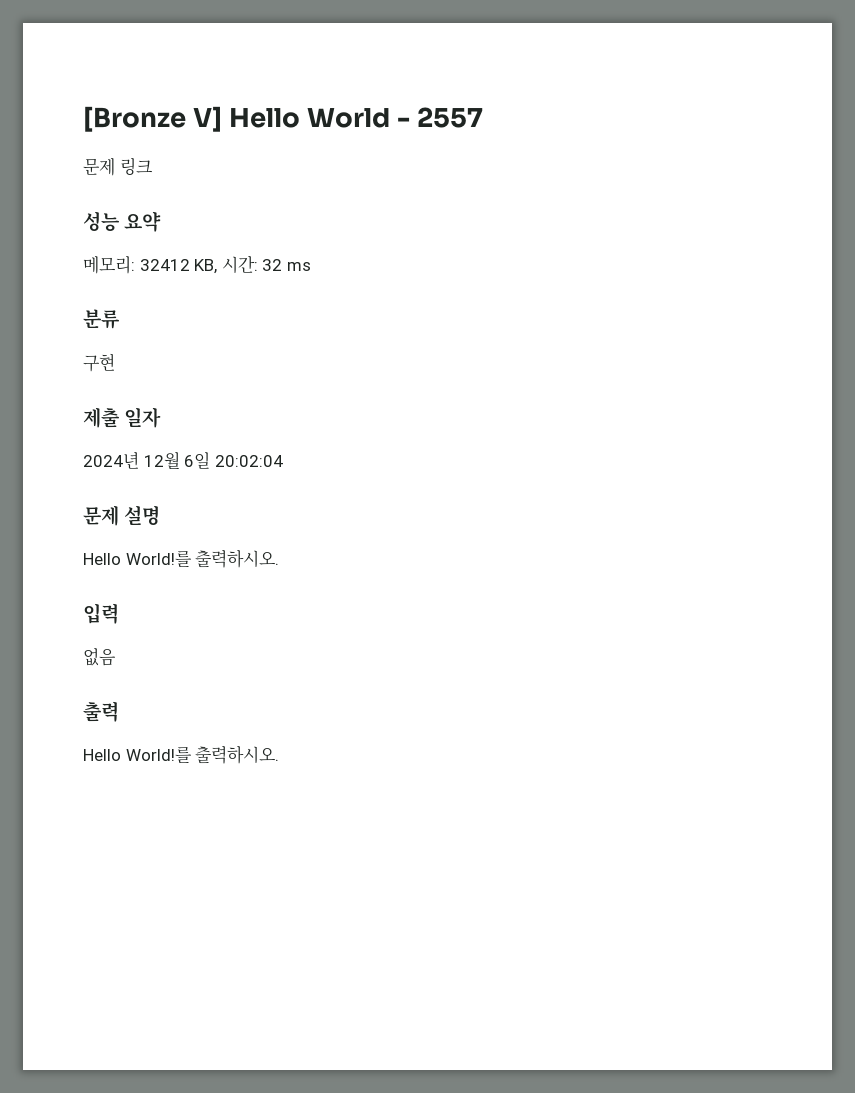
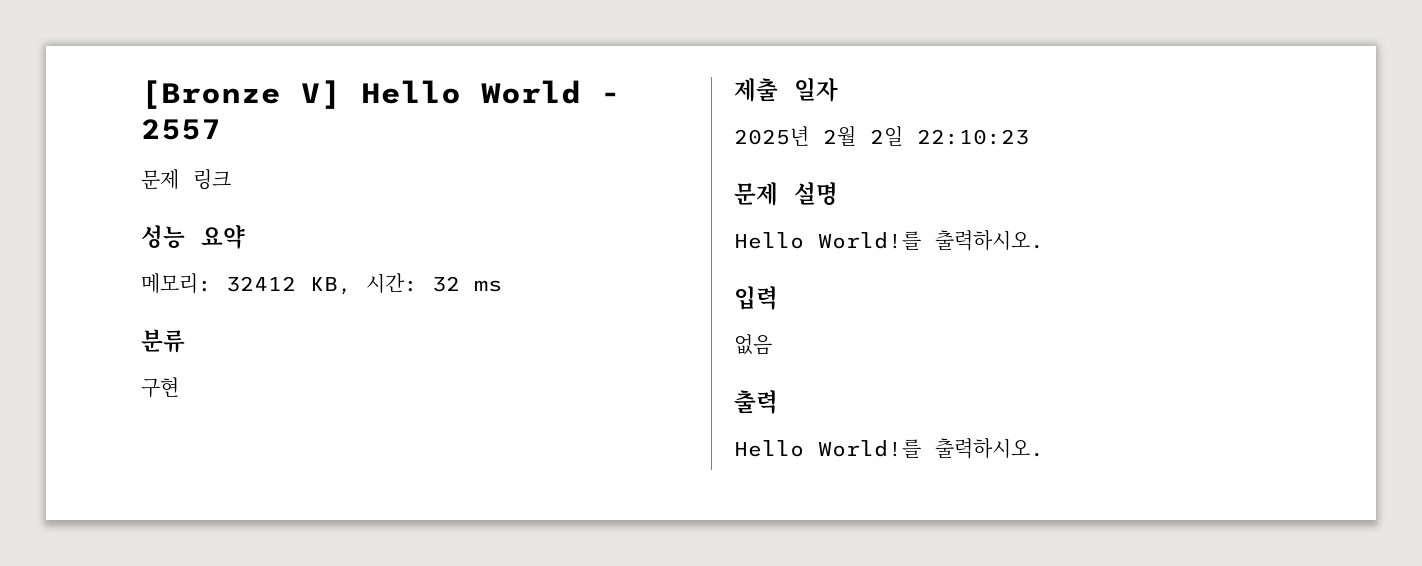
- 2024년 12월 6일 20:02:04
+ 2025년 2월 2일 22:10:23

